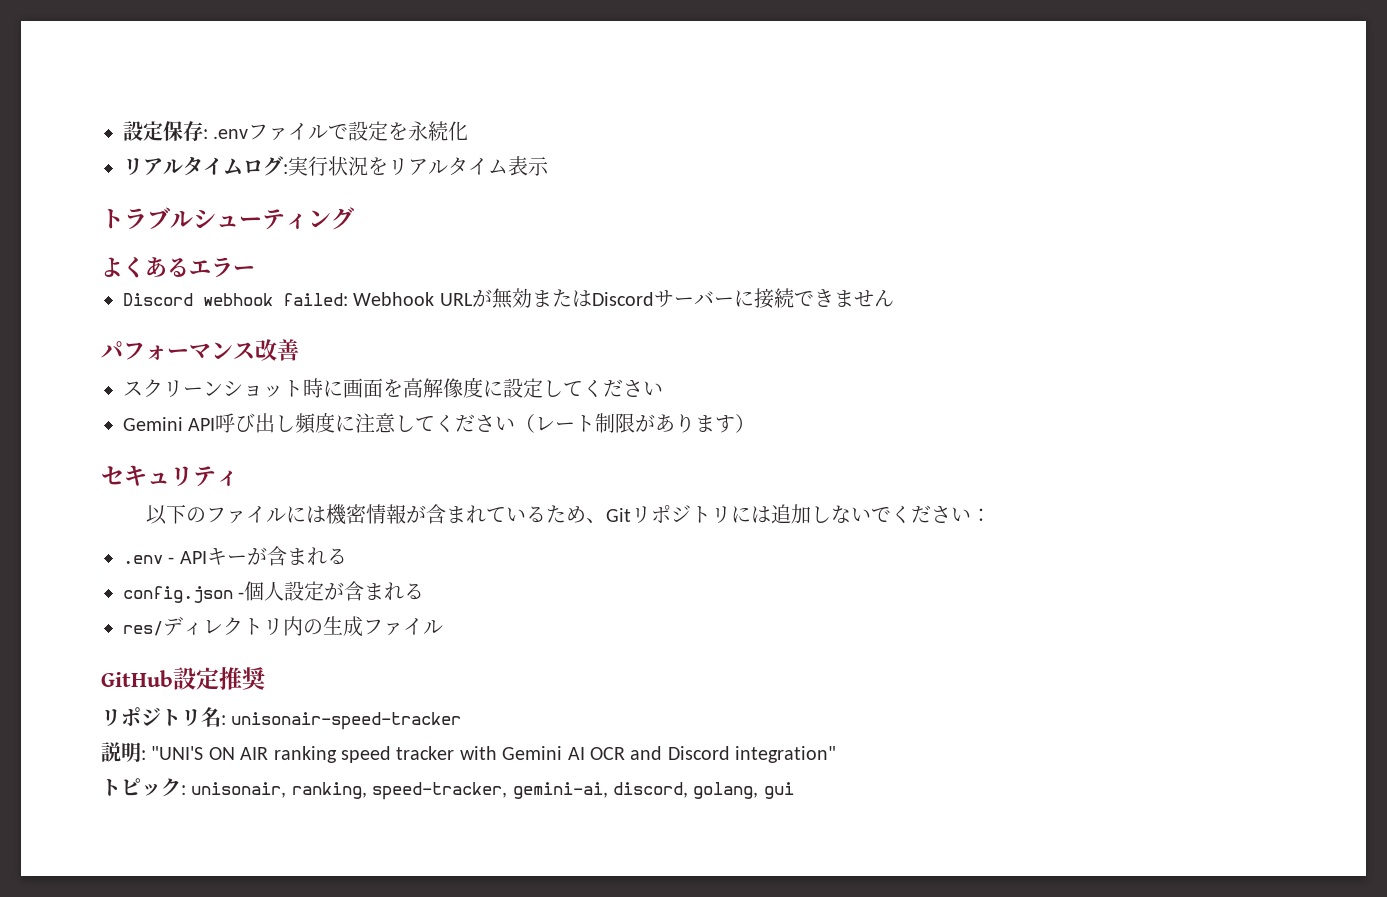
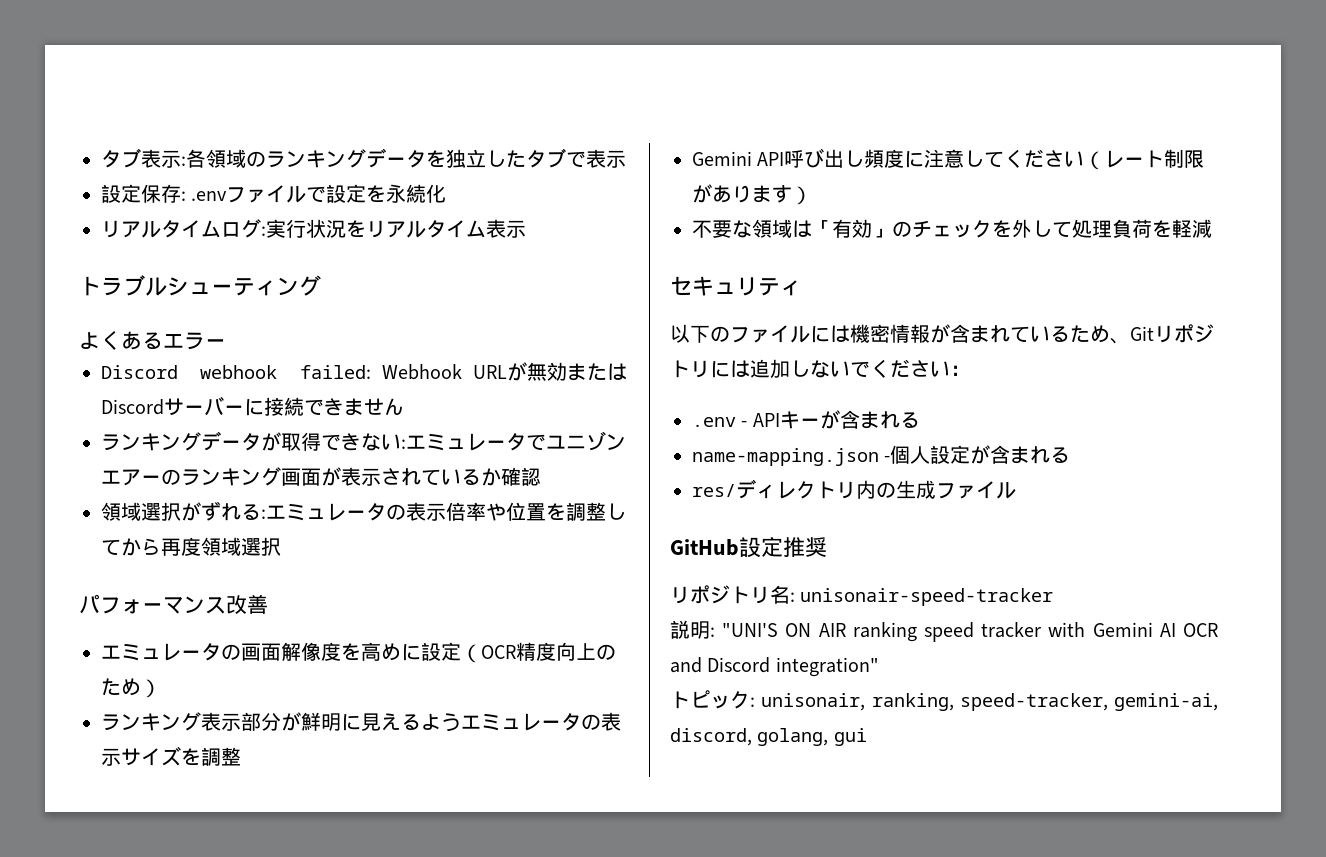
+ タブ表示:各領域のランキングデータを独立したタブで表示
+ ランキングデータが取得できない:エミュレータでユニゾンエアーのランキング画面が表示されているか確認
+ 領域選択がずれる:エミュレータの表示倍率や位置を調整してから再度領域選択
- スクリーンショット時に画面を高解像度に設定してください
+ エミュレータの画面解像度を高めに設定（OCR精度向上のため）
+ ランキング表示部分が鮮明に見えるようエミュレータの表示サイズを調整
+ 不要な領域は「有効」のチェックを外して処理負荷を軽減
- config.json -個人設定が含まれる
+ name-mapping.json -個人設定が含まれる

